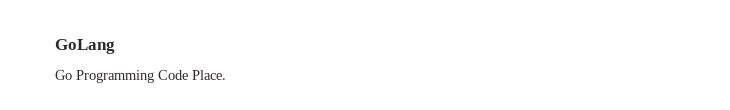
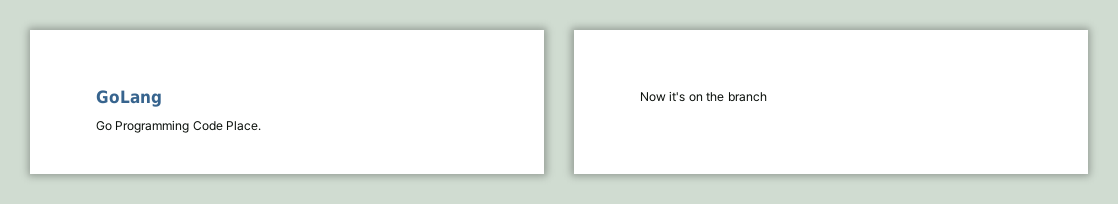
+ Now it's on the branch

